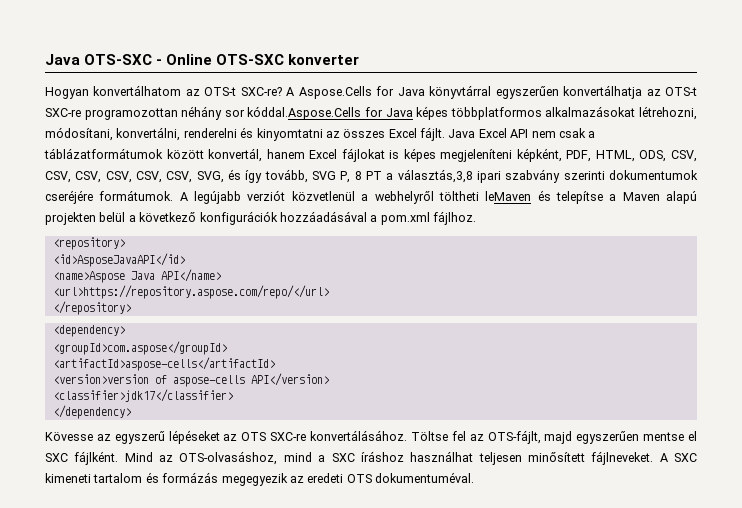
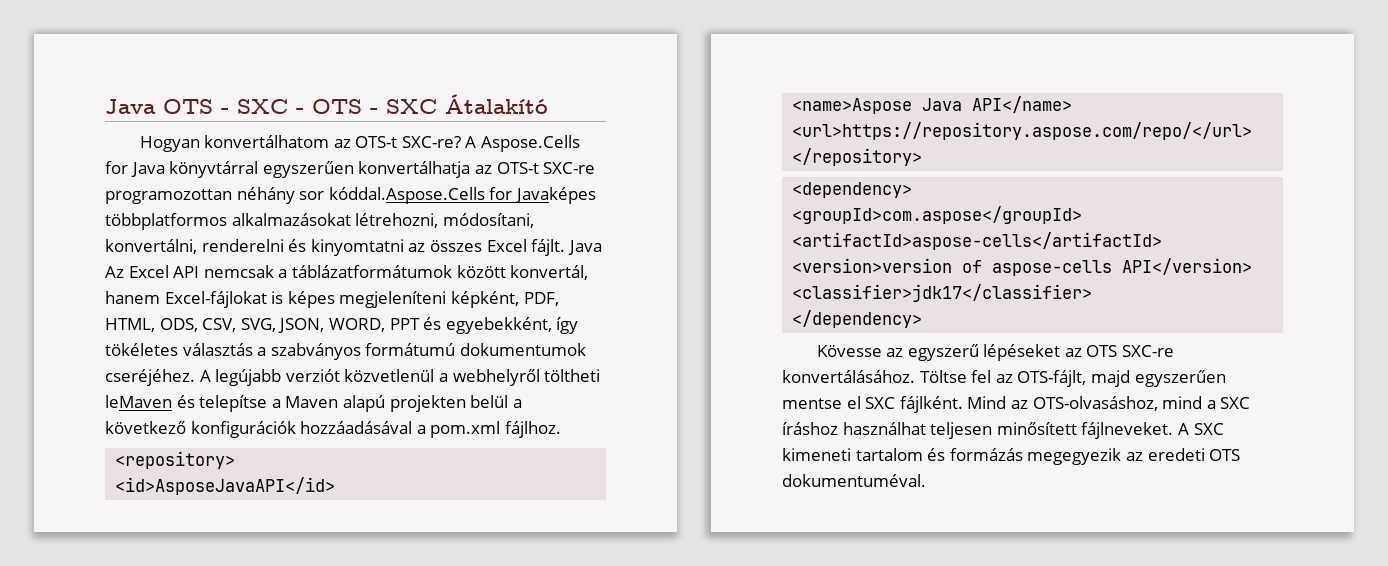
- Java OTS-SXC - Online OTS-SXC konverter
+ Java OTS - SXC - OTS - SXC Átalakító
- A Aspose.Cells for Java könyvtárral egyszerűen konvertálhatja az OTS-t SXC-re programozottan néhány sor kóddal.Aspose.Cells for Java képes többplatformos alkalmazásokat létrehozni, módosítani, konvertálni, renderelni és kinyomtatni az összes Excel fájlt.
+ A Aspose.Cells for Java könyvtárral egyszerűen konvertálhatja az OTS-t SXC-re programozottan néhány sor kóddal.Aspose.Cells for Javaképes többplatformos alkalmazásokat létrehozni, módosítani, konvertálni, renderelni és kinyomtatni az összes Excel fájlt.
- Java Excel API nem csak a táblázatformátumok között konvertál, hanem Excel fájlokat is képes megjeleníteni képként, PDF, HTML, ODS, CSV, CSV, CSV, CSV, CSV, CSV, SVG, és így tovább, SVG P, 8 PT a választás,3,8 ipari szabvány szerinti dokumentumok cseréjére formátumok.
+ Java Az Excel API nemcsak a táblázatformátumok között konvertál, hanem Excel-fájlokat is képes megjeleníteni képként, PDF, HTML, ODS, CSV, SVG, JSON, WORD, PPT és egyebekként, így tökéletes választás a szabványos formátumú dokumentumok cseréjéhez.

